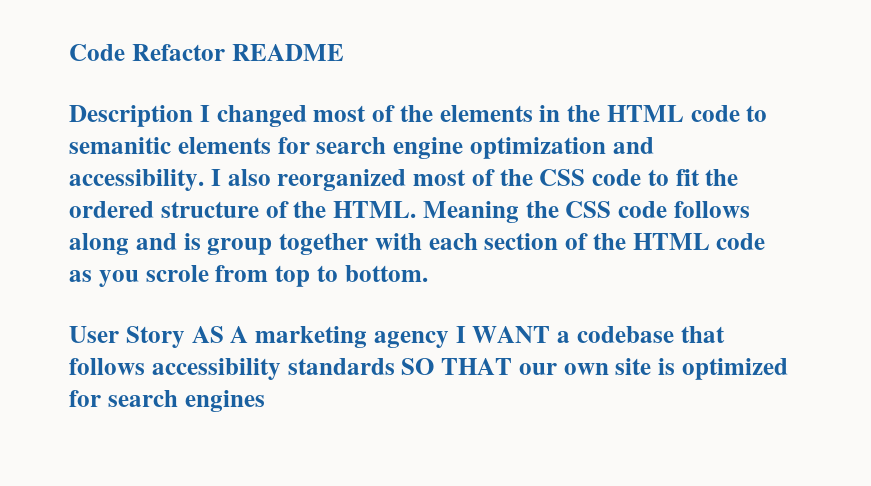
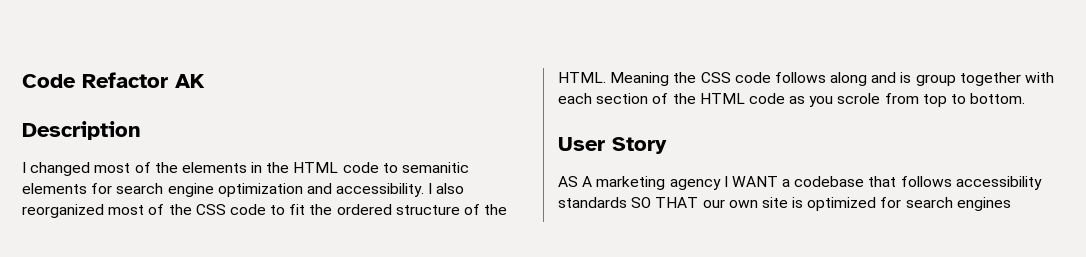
- Code Refactor README
+ Code Refactor AK
- Description I changed most of the elements in the HTML code to semanitic elements for search engine optimization and accessibility.
+ Description
+ I changed most of the elements in the HTML code to semanitic elements for search engine optimization and accessibility.
- User Story AS A marketing agency I WANT a codebase that follows accessibility standards SO THAT our own site is optimized for search engines
+ User Story
+ AS A marketing agency I WANT a codebase that follows accessibility standards SO THAT our own site is optimized for search engines

